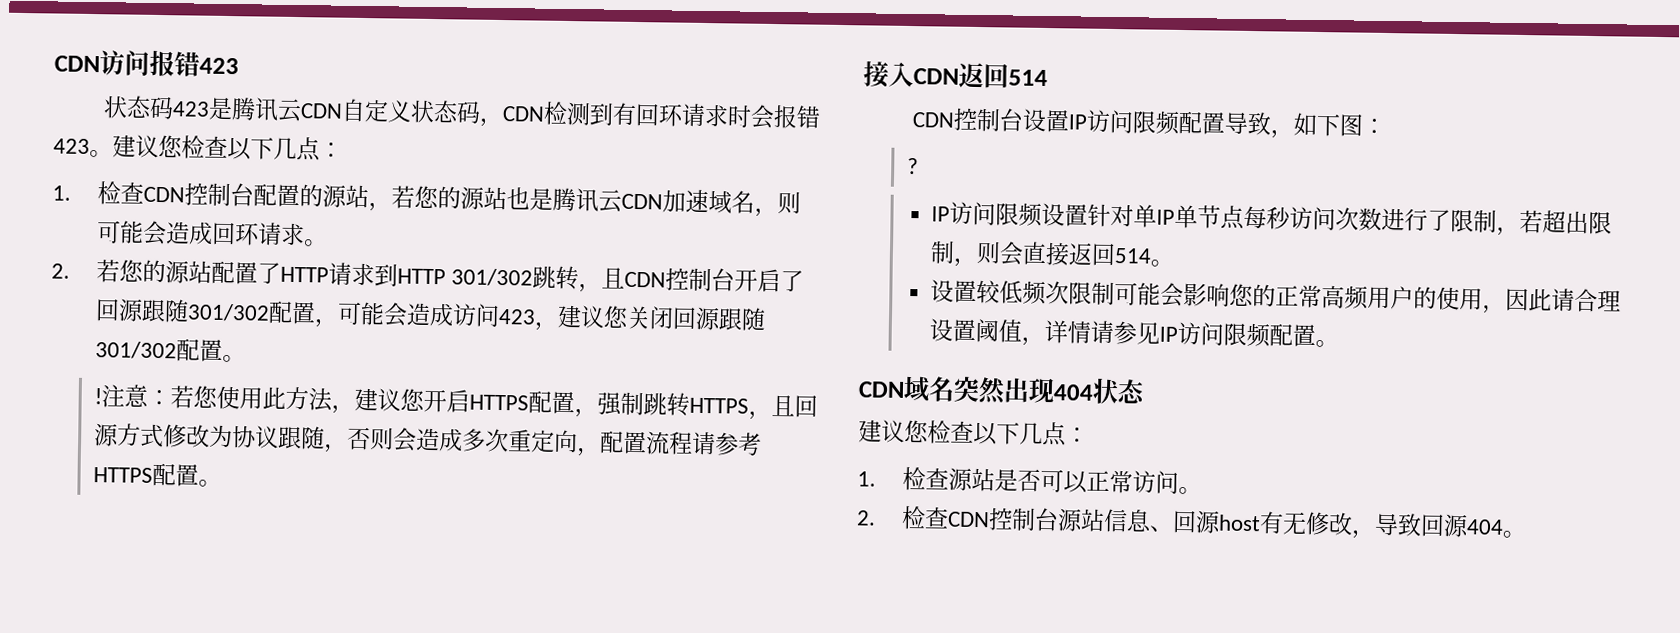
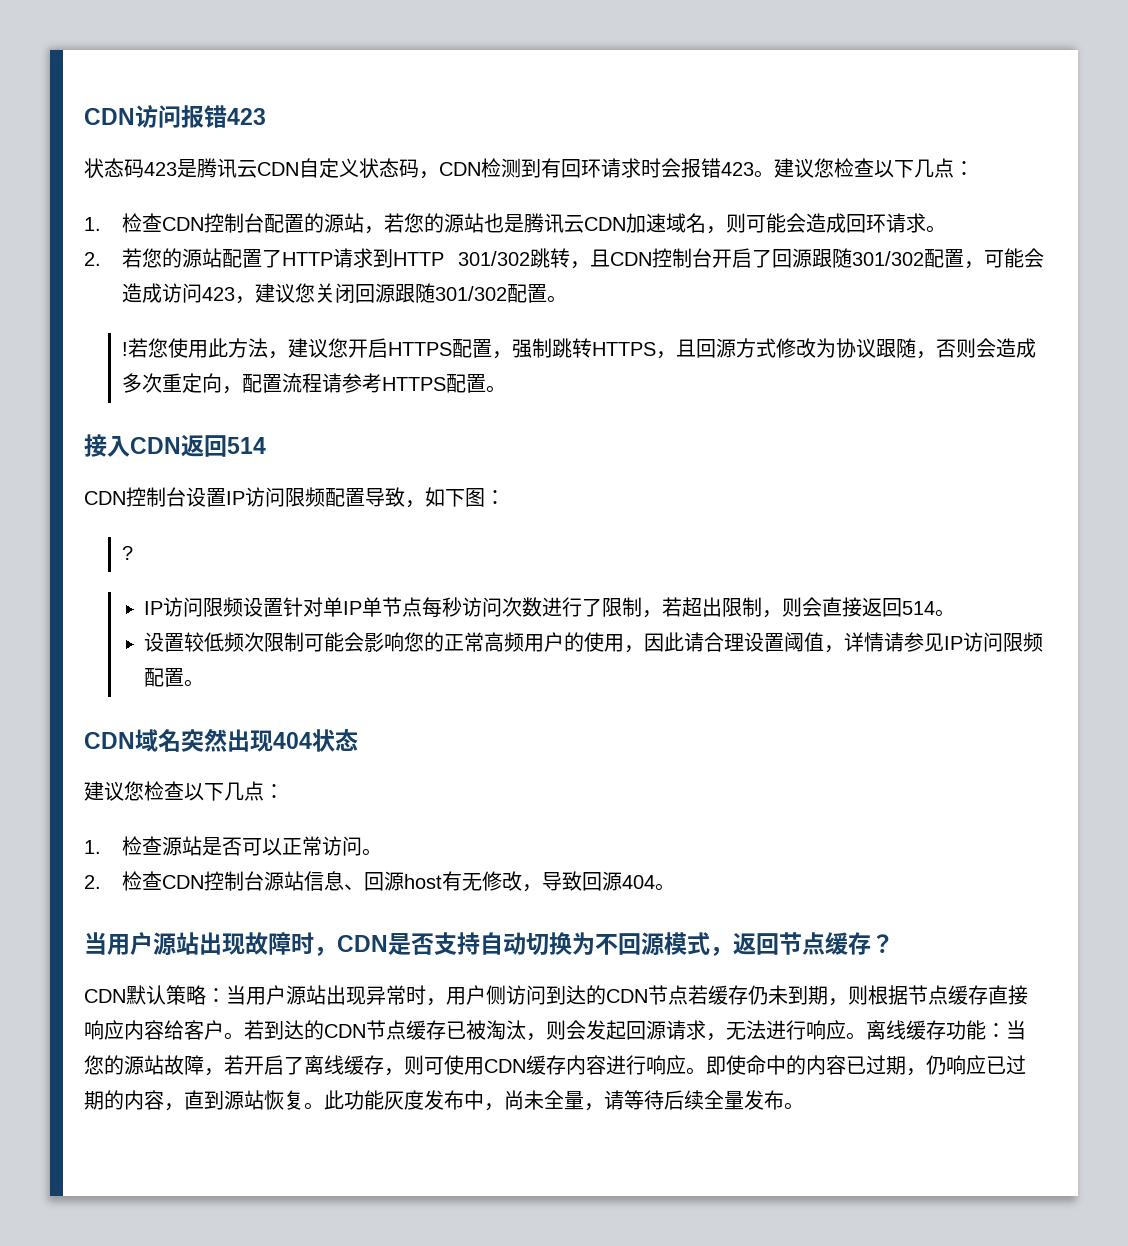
- 注意：若您使用此方法，建议您开启HTTPS配置，强制跳转HTTPS，且回源方式修改为协议跟随，否则会造成多次重定向，配置流程请参考HTTPS配置。
+ 若您使用此方法，建议您开启HTTPS配置，强制跳转HTTPS，且回源方式修改为协议跟随，否则会造成多次重定向，配置流程请参考HTTPS配置。
+ 当用户源站出现故障时，CDN是否支持自动切换为不回源模式，返回节点缓存？
+ CDN默认策略：当用户源站出现异常时，用户侧访问到达的CDN节点若缓存仍未到期，则根据节点缓存直接响应内容给客户。若到达的CDN节点缓存已被淘汰，则会发起回源请求，无法进行响应。离线缓存功能：当您的源站故障，若开启了离线缓存，则可使用CDN缓存内容进行响应。即使命中的内容已过期，仍响应已过期的内容，直到源站恢复。此功能灰度发布中，尚未全量，请等待后续全量发布。

